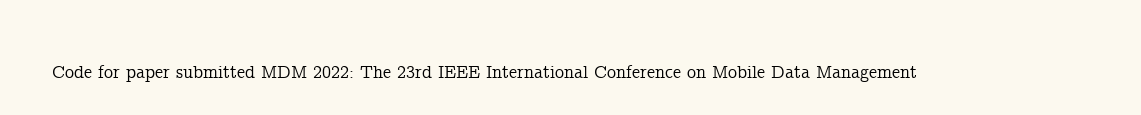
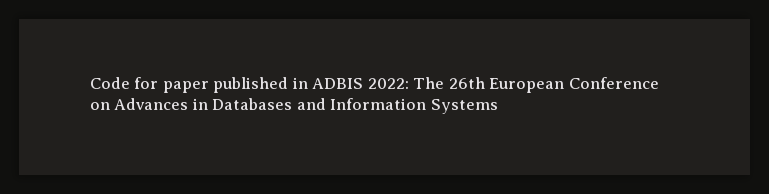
- Code for paper submitted MDM 2022: The 23rd IEEE International Conference on Mobile Data Management
+ Code for paper published in ADBIS 2022: The 26th European Conference on Advances in Databases and Information Systems

